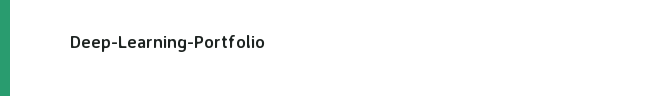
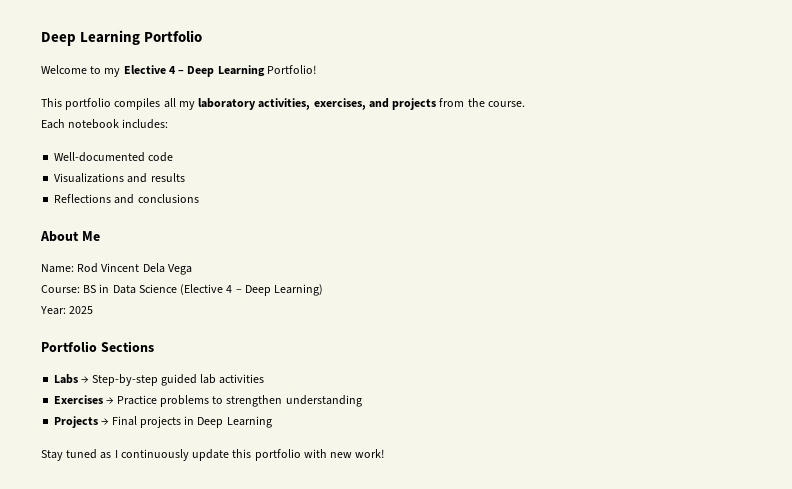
- Deep-Learning-Portfolio
+ Deep Learning Portfolio
+ Welcome to my Elective 4 – Deep Learning Portfolio!
+ This portfolio compiles all my laboratory activities, exercises, and projects from the course.
+ Each notebook includes:
+ Well-documented code
+ Visualizations and results
+ Reflections and conclusions
+ About Me
+ Name: Rod Vincent Dela Vega
+ Course: BS in Data Science (Elective 4 – Deep Learning)
+ Year: 2025
+ Portfolio Sections
+ Labs → Step-by-step guided lab activities
+ Exercises → Practice problems to strengthen understanding
+ Projects → Final projects in Deep Learning
+ Stay tuned as I continuously update this portfolio with new work!

